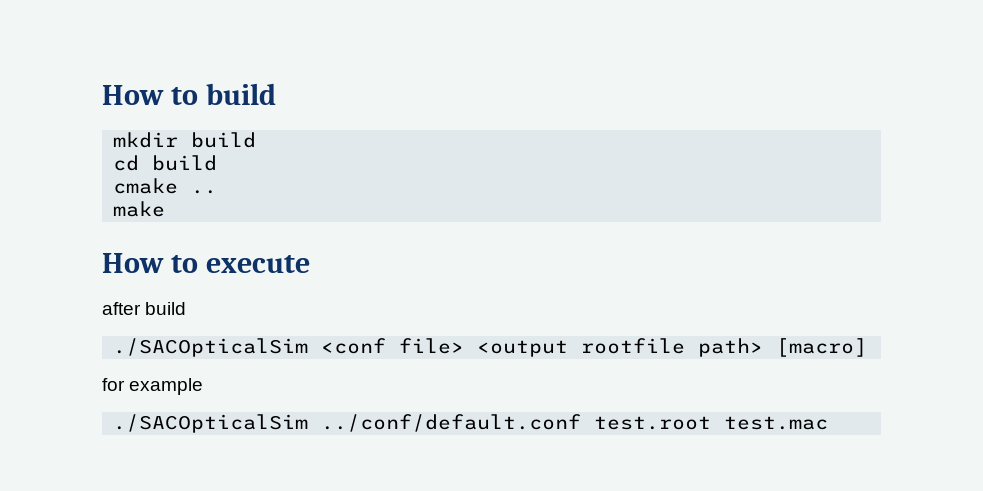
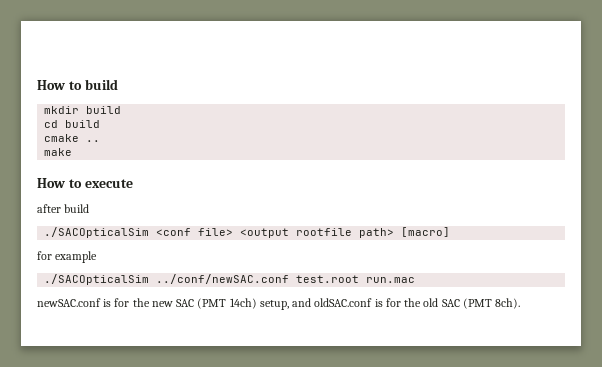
- ./SACOpticalSim ../conf/default.conf test.root test.mac
+ ./SACOpticalSim ../conf/newSAC.conf test.root run.mac
+ newSAC.conf is for the new SAC (PMT 14ch) setup, and oldSAC.conf is for the old SAC (PMT 8ch).

